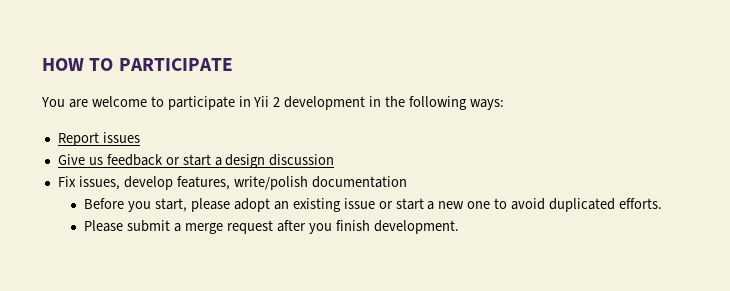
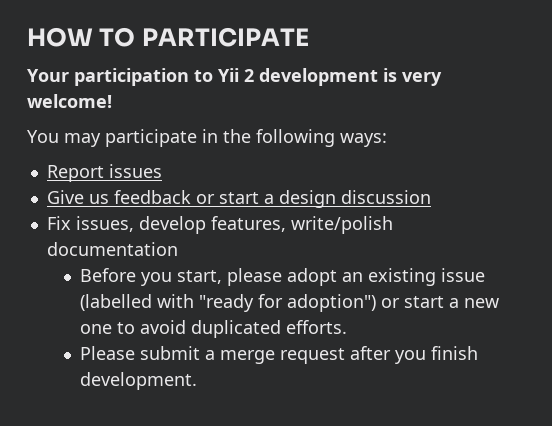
- You are welcome to participate in Yii 2 development in the following ways:
+ Your participation to Yii 2 development is very welcome!
+ You may participate in the following ways:
- Before you start, please adopt an existing issue or start a new one to avoid duplicated efforts.
+ Before you start, please adopt an existing issue (labelled with "ready for adoption") or start a new one to avoid duplicated efforts.

